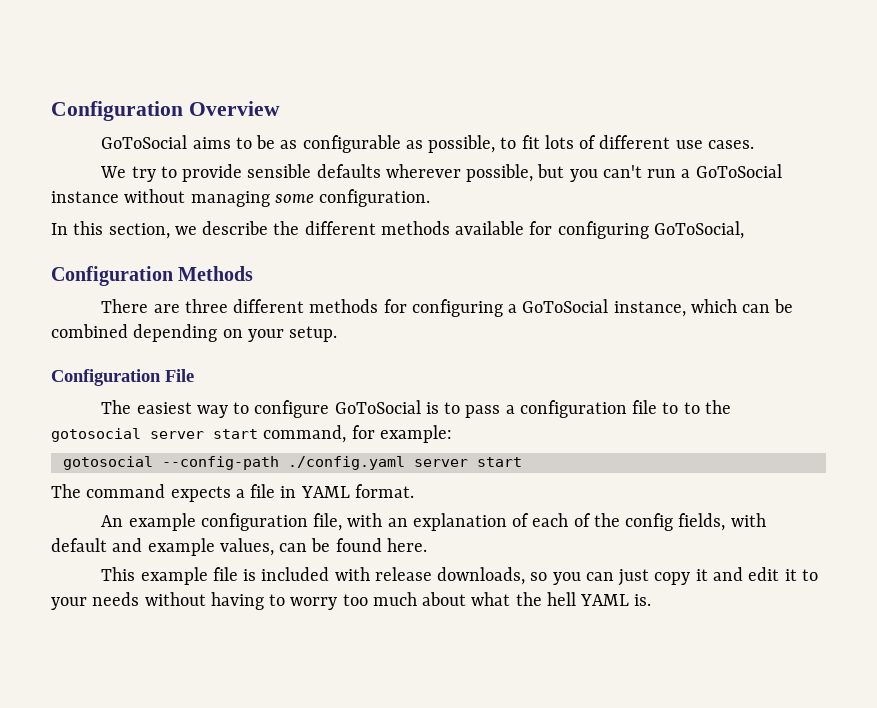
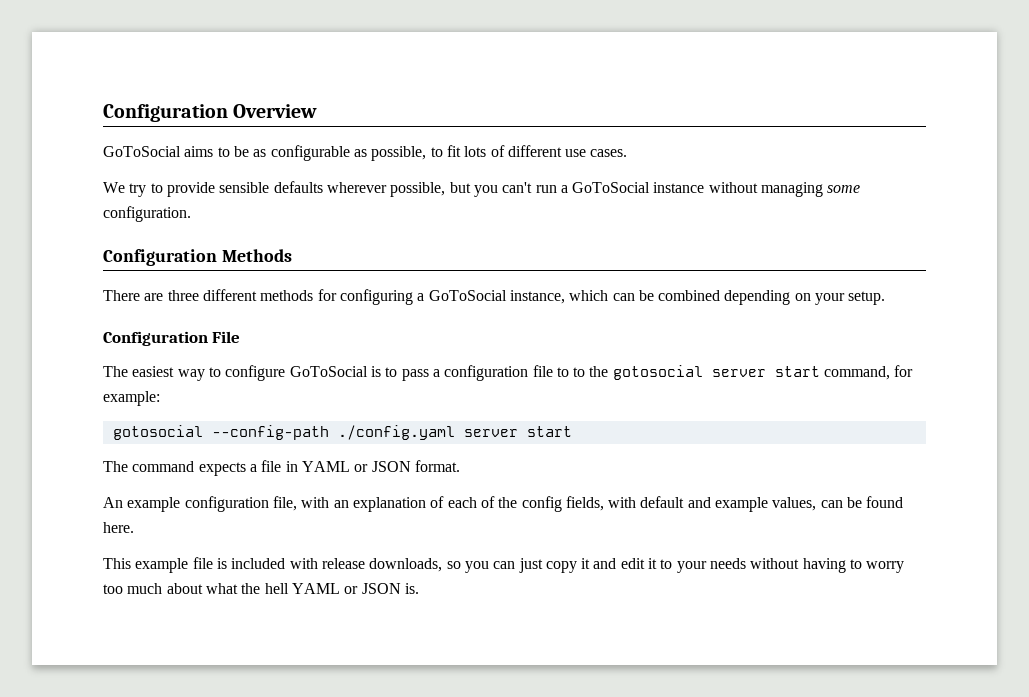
- In this section, we describe the different methods available for configuring GoToSocial,
- The command expects a file in YAML format.
+ The command expects a file in YAML or JSON format.
- This example file is included with release downloads, so you can just copy it and edit it to your needs without having to worry too much about what the hell YAML is.
+ This example file is included with release downloads, so you can just copy it and edit it to your needs without having to worry too much about what the hell YAML or JSON is.

